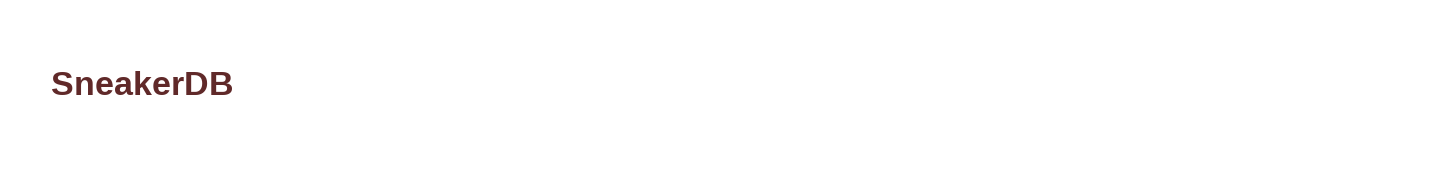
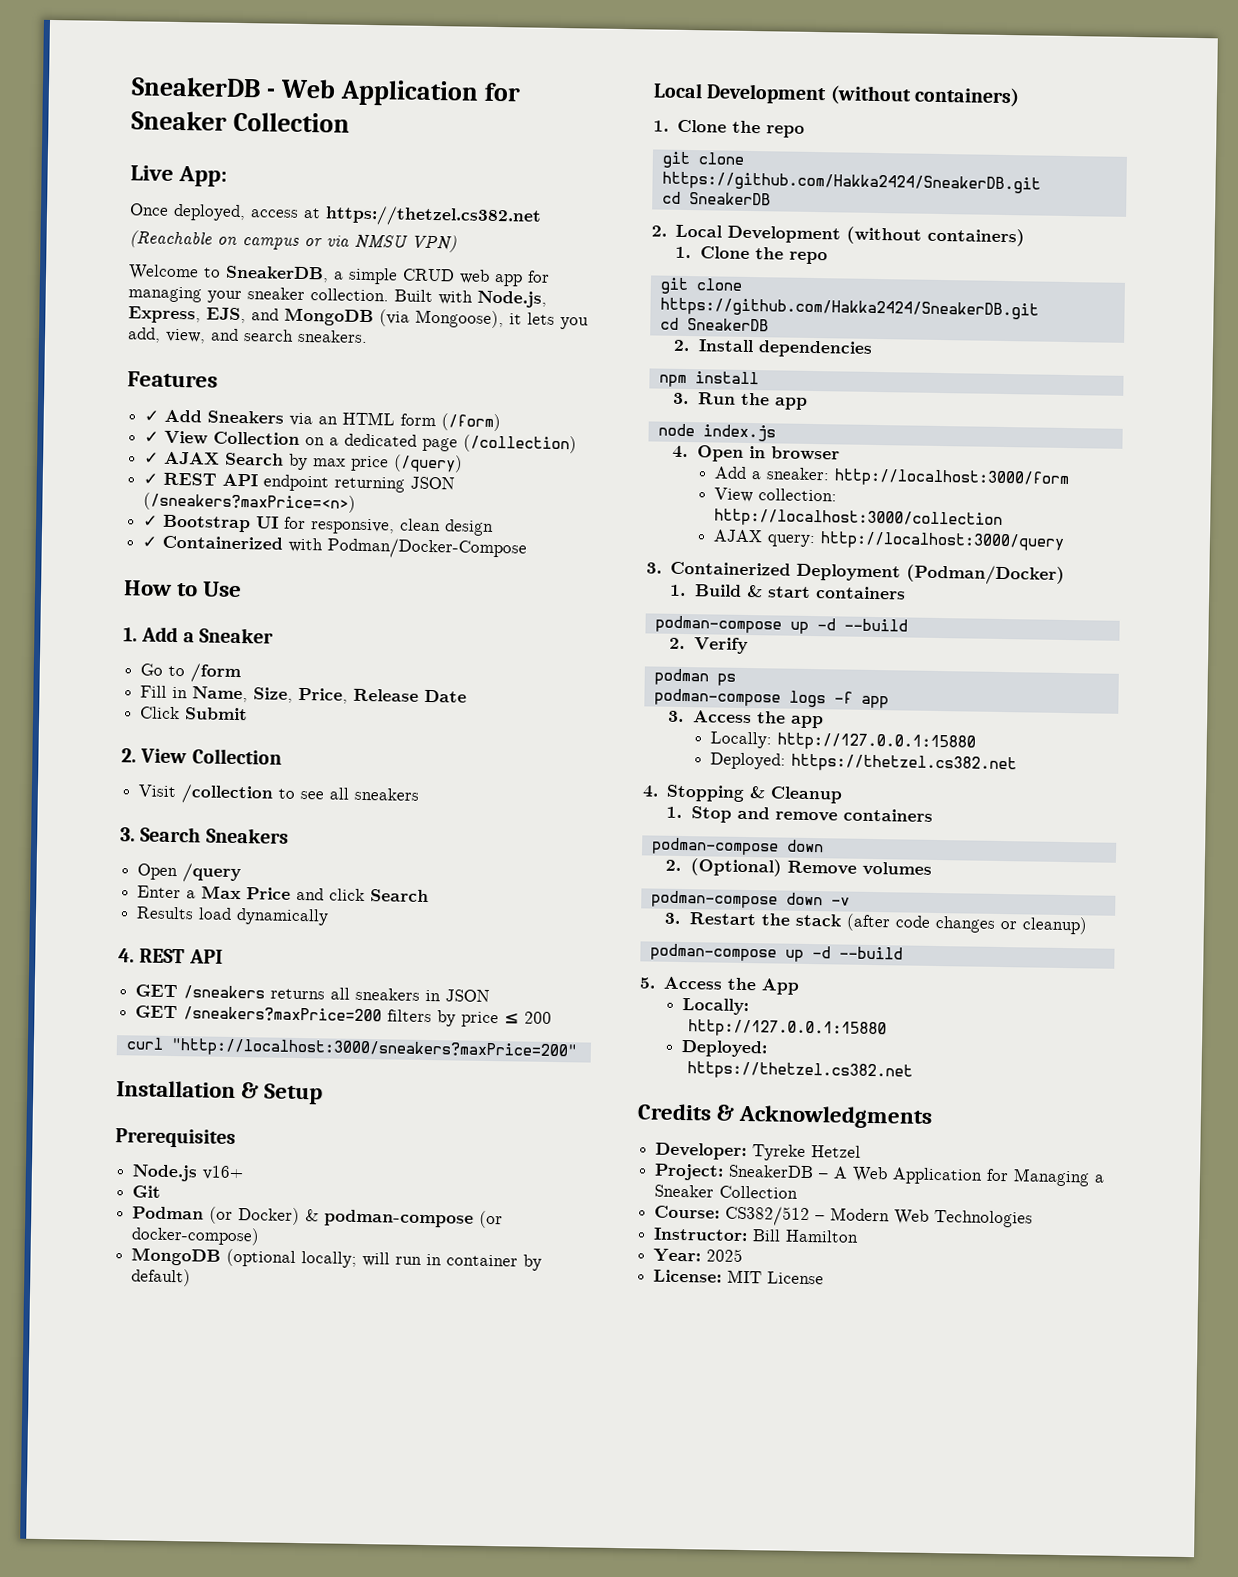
- SneakerDB
+ SneakerDB - Web Application for Sneaker Collection
+ Live App:
+ Once deployed, access at https://thetzel.cs382.net
+ (Reachable on campus or via NMSU VPN)
+ Welcome to SneakerDB, a simple CRUD web app for managing your sneaker collection. Built with Node.js, Express, EJS, and MongoDB (via Mongoose), it lets you add, view, and search sneakers.
+ Features
+ ✓ Add Sneakers via an HTML form (/form)
+ ✓ View Collection on a dedicated page (/collection)
+ ✓ AJAX Search by max price (/query)
+ ✓ REST API endpoint returning JSON (/sneakers?maxPrice=<n>)
+ ✓ Bootstrap UI for responsive, clean design
+ ✓ Containerized with Podman/Docker‑Compose
+ How to Use
+ 1. Add a Sneaker
+ Go to /form
+ Fill in Name, Size, Price, Release Date
+ Click Submit
+ 2. View Collection
+ Visit /collection to see all sneakers
+ 3. Search Sneakers
+ Open /query
+ Enter a Max Price and click Search
+ Results load dynamically
+ 4. REST API
+ GET /sneakers returns all sneakers in JSON
+ GET /sneakers?maxPrice=200 filters by price ≤ 200
+ curl "http://localhost:3000/sneakers?maxPrice=200"
+ Installation & Setup
+ Prerequisites
+ Node.js v16+
+ Git
+ Podman (or Docker) & podman‑compose (or docker‑compose)
+ MongoDB (optional locally; will run in container by default)
+ Local Development (without containers)
+ 1. Clone the repo
+ git clone https://github.com/Hakka2424/SneakerDB.git
+ cd SneakerDB
+ 2. Local Development (without containers)
+ 1. Clone the repo
+ git clone https://github.com/Hakka2424/SneakerDB.git
+ cd SneakerDB
+ 2. Install dependencies
+ npm install
+ 3. Run the app
+ node index.js
+ 4. Open in browser
+ Add a sneaker: http://localhost:3000/form
+ View collection: http://localhost:3000/collection
+ AJAX query: http://localhost:3000/query
+ 3. Containerized Deployment (Podman/Docker)
+ 1. Build & start containers
+ podman-compose up -d --build
+ 2. Verify
+ podman ps
+ podman-compose logs -f app
+ 3. Access the app
+ Locally: http://127.0.0.1:15880
+ Deployed: https://thetzel.cs382.net
+ 4. Stopping & Cleanup
+ 1. Stop and remove containers
+ podman-compose down
+ 2. (Optional) Remove volumes
+ podman-compose down -v
+ 3. Restart the stack (after code changes or cleanup)
+ podman-compose up -d --build
+ 5. Access the App
+ Locally:
+ http://127.0.0.1:15880
+ Deployed:
+ https://thetzel.cs382.net
+ Credits & Acknowledgments
+ Developer: Tyreke Hetzel
+ Project: SneakerDB – A Web Application for Managing a Sneaker Collection
+ Course: CS382/512 – Modern Web Technologies
+ Instructor: Bill Hamilton
+ Year: 2025
+ License: MIT License

